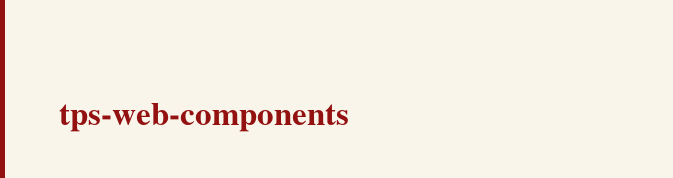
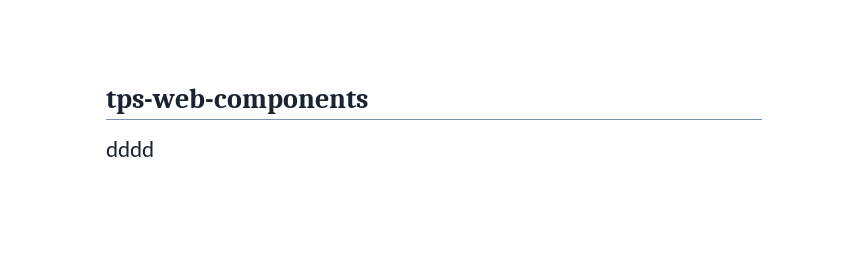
+ dddd

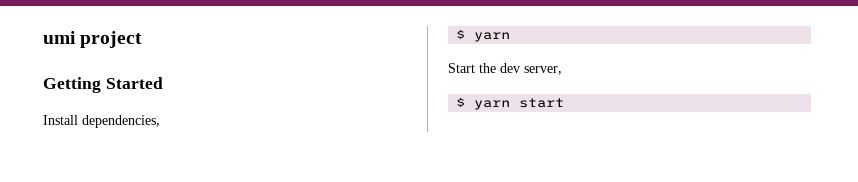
- tps-web-components
- dddd
+ umi project
+ Getting Started
+ Install dependencies,
+ $ yarn
+ Start the dev server,
+ $ yarn start

